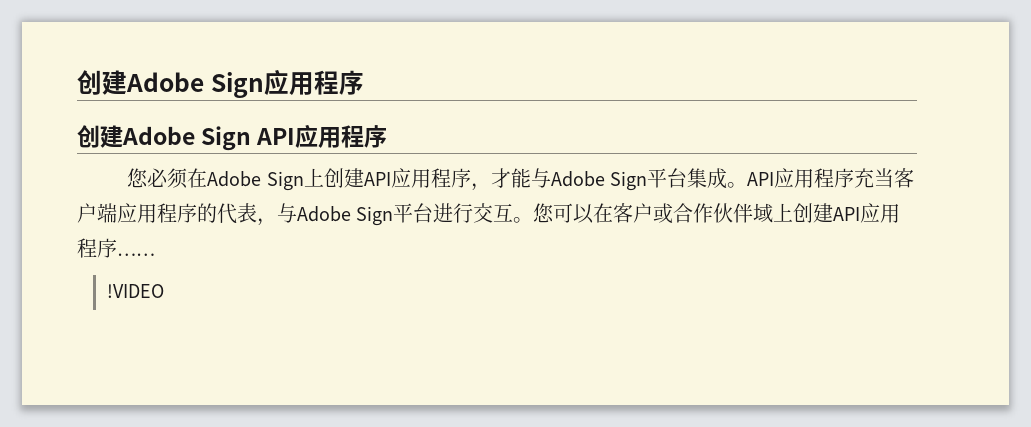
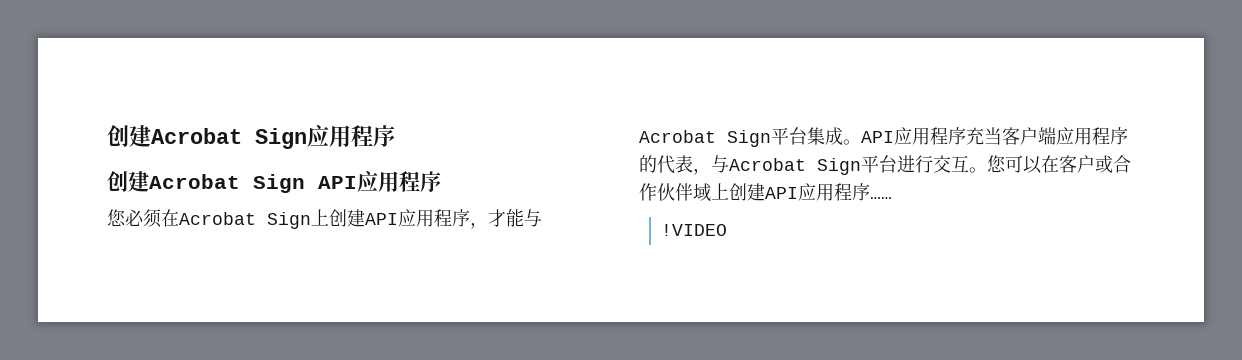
- 创建Adobe Sign应用程序
+ 创建Acrobat Sign应用程序
- 创建Adobe Sign API应用程序
+ 创建Acrobat Sign API应用程序
- 您必须在Adobe Sign上创建API应用程序，才能与Adobe Sign平台集成。
+ 您必须在Acrobat Sign上创建API应用程序，才能与Acrobat Sign平台集成。
- API应用程序充当客户端应用程序的代表，与Adobe Sign平台进行交互。
+ API应用程序充当客户端应用程序的代表，与Acrobat Sign平台进行交互。

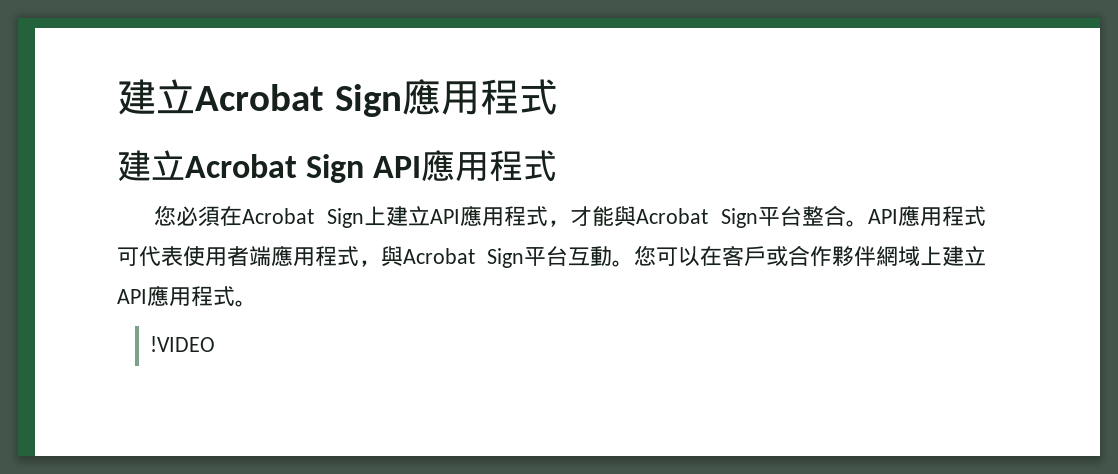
- 创建Acrobat Sign应用程序
- 创建Acrobat Sign API应用程序
+ 建立Acrobat Sign應用程式
+ 建立Acrobat Sign API應用程式
- 您必须在Acrobat Sign上创建API应用程序，才能与Acrobat Sign平台集成。API应用程序充当客户端应用程序的代表，与Acrobat Sign平台进行交互。
+ 您必須在Acrobat Sign上建立API應用程式，才能與Acrobat Sign平台整合。API應用程式可代表使用者端應用程式，與Acrobat Sign平台互動。
- 您可以在客户或合作伙伴域上创建API应用程序……
+ 您可以在客戶或合作夥伴網域上建立API應用程式。

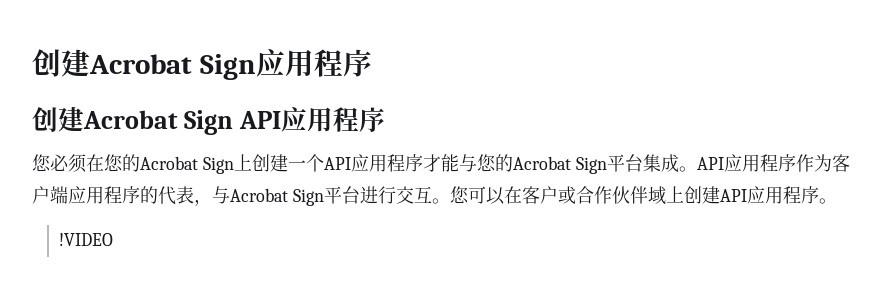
- 建立Acrobat Sign應用程式
- 建立Acrobat Sign API應用程式
+ 创建Acrobat Sign应用程序
+ 创建Acrobat Sign API应用程序
- 您必須在Acrobat Sign上建立API應用程式，才能與Acrobat Sign平台整合。API應用程式可代表使用者端應用程式，與Acrobat Sign平台互動。
+ 您必须在您的Acrobat Sign上创建一个API应用程序才能与您的Acrobat Sign平台集成。API应用程序作为客户端应用程序的代表，与Acrobat Sign平台进行交互。
- 您可以在客戶或合作夥伴網域上建立API應用程式。
+ 您可以在客户或合作伙伴域上创建API应用程序。

